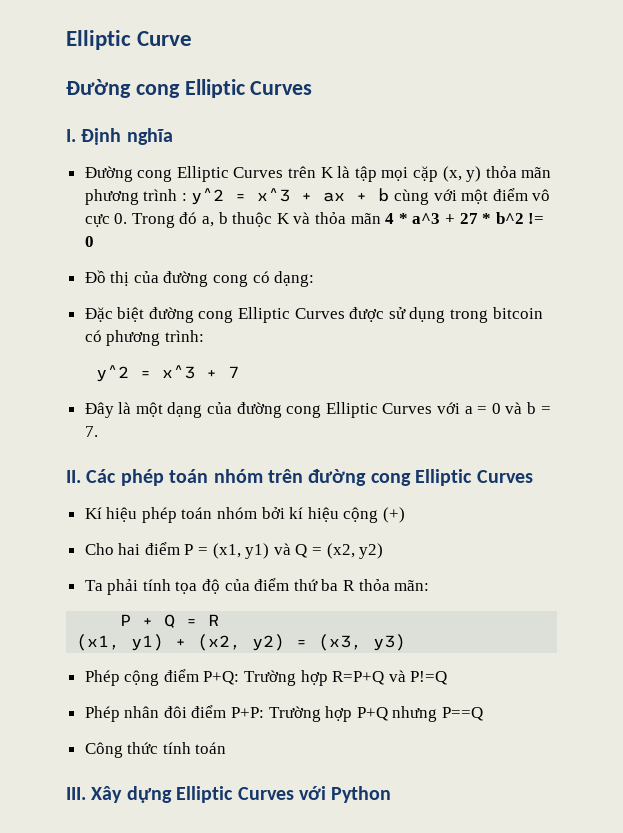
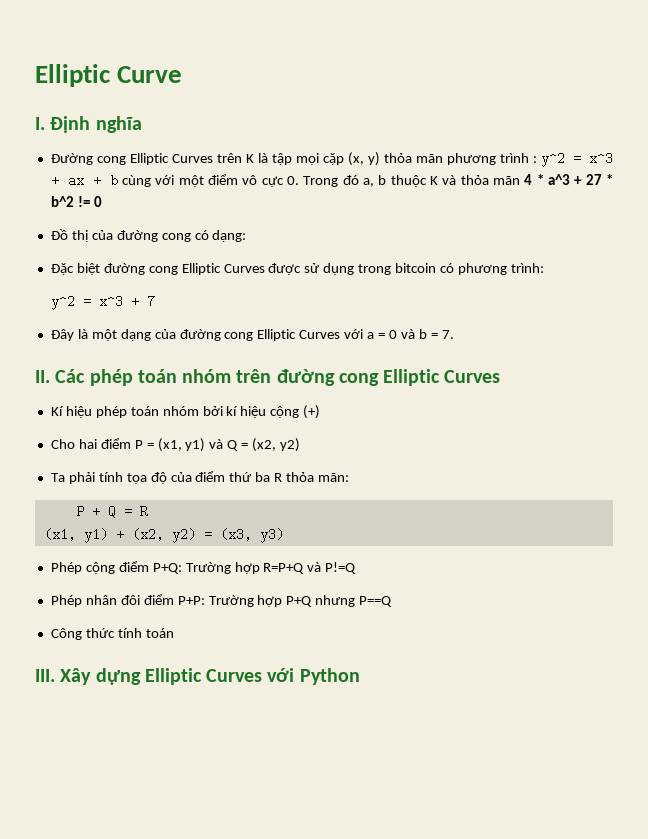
  Elliptic Curve
- Đường cong Elliptic Curves

